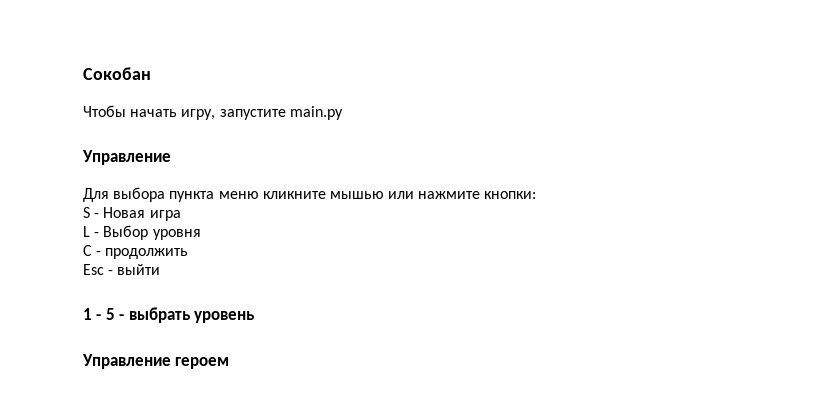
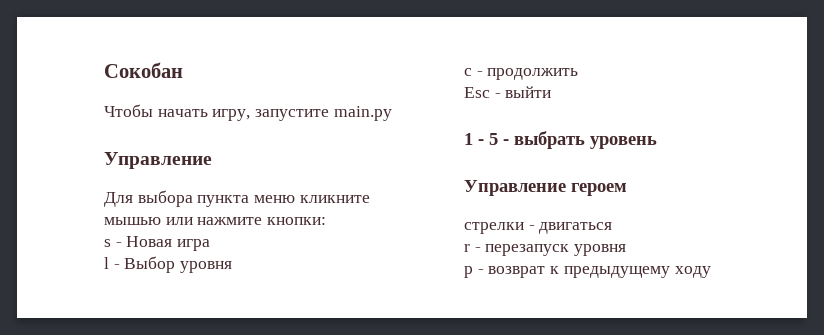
- S - Новая игра
+ s - Новая игра
- L - Выбор уровня
+ l - Выбор уровня
- C - продолжить
+ c - продолжить
+ стрелки - двигаться
+ r - перезапуск уровня
+ p - возврат к предыдущему ходу

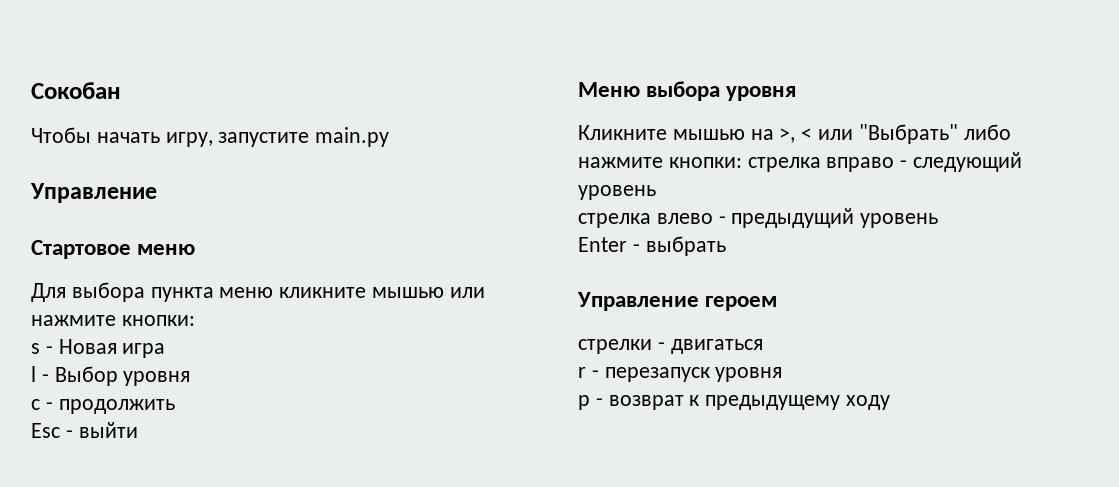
+ Стартовое меню
- 1 - 5 - выбрать уровень
+ Меню выбора уровня
+ Кликните мышью на >, < или "Выбрать" либо нажмите кнопки: стрелка вправо - следующий уровень
+ стрелка влево - предыдущий уровень
+ Enter - выбрать

